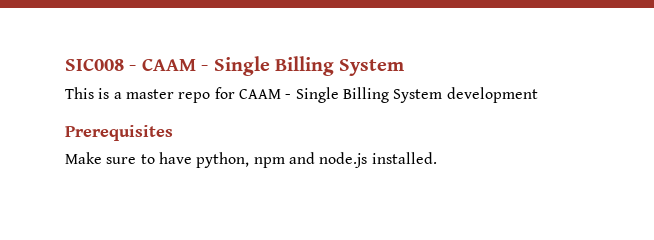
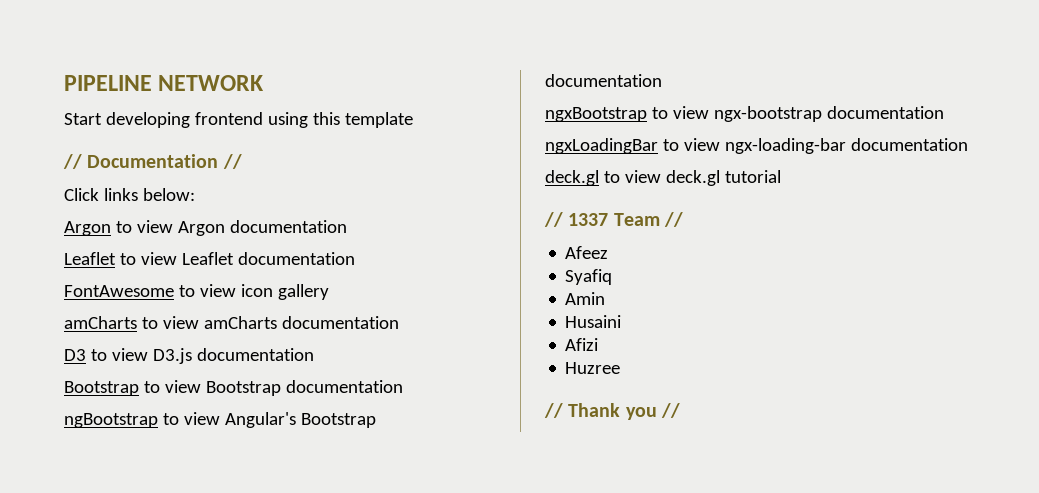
- SIC008 - CAAM - Single Billing System
- This is a master repo for CAAM - Single Billing System development
- Prerequisites
- Make sure to have python, npm and node.js installed.
+ PIPELINE NETWORK
+ Start developing frontend using this template
+ // Documentation //
+ Click links below:
+ Argon to view Argon documentation
+ Leaflet to view Leaflet documentation
+ FontAwesome to view icon gallery
+ amCharts to view amCharts documentation
+ D3 to view D3.js documentation
+ Bootstrap to view Bootstrap documentation
+ ngBootstrap to view Angular's Bootstrap documentation
+ ngxBootstrap to view ngx-bootstrap documentation
+ ngxLoadingBar to view ngx-loading-bar documentation
+ deck.gl to view deck.gl tutorial
+ // 1337 Team //
+ Afeez
+ Syafiq
+ Amin
+ Husaini
+ Afizi
+ Huzree
+ // Thank you //

